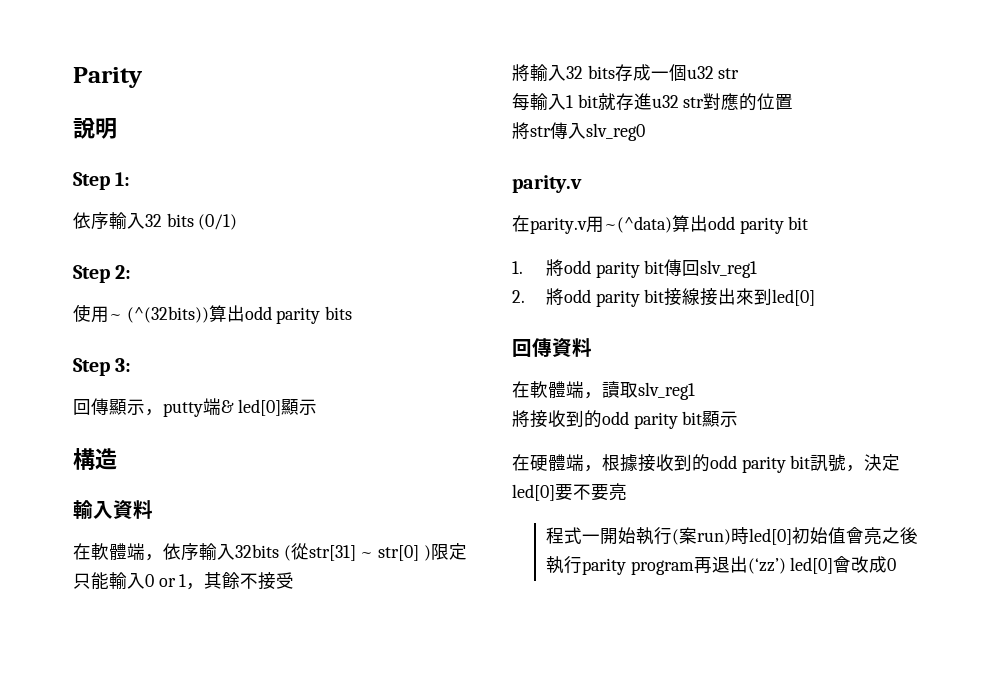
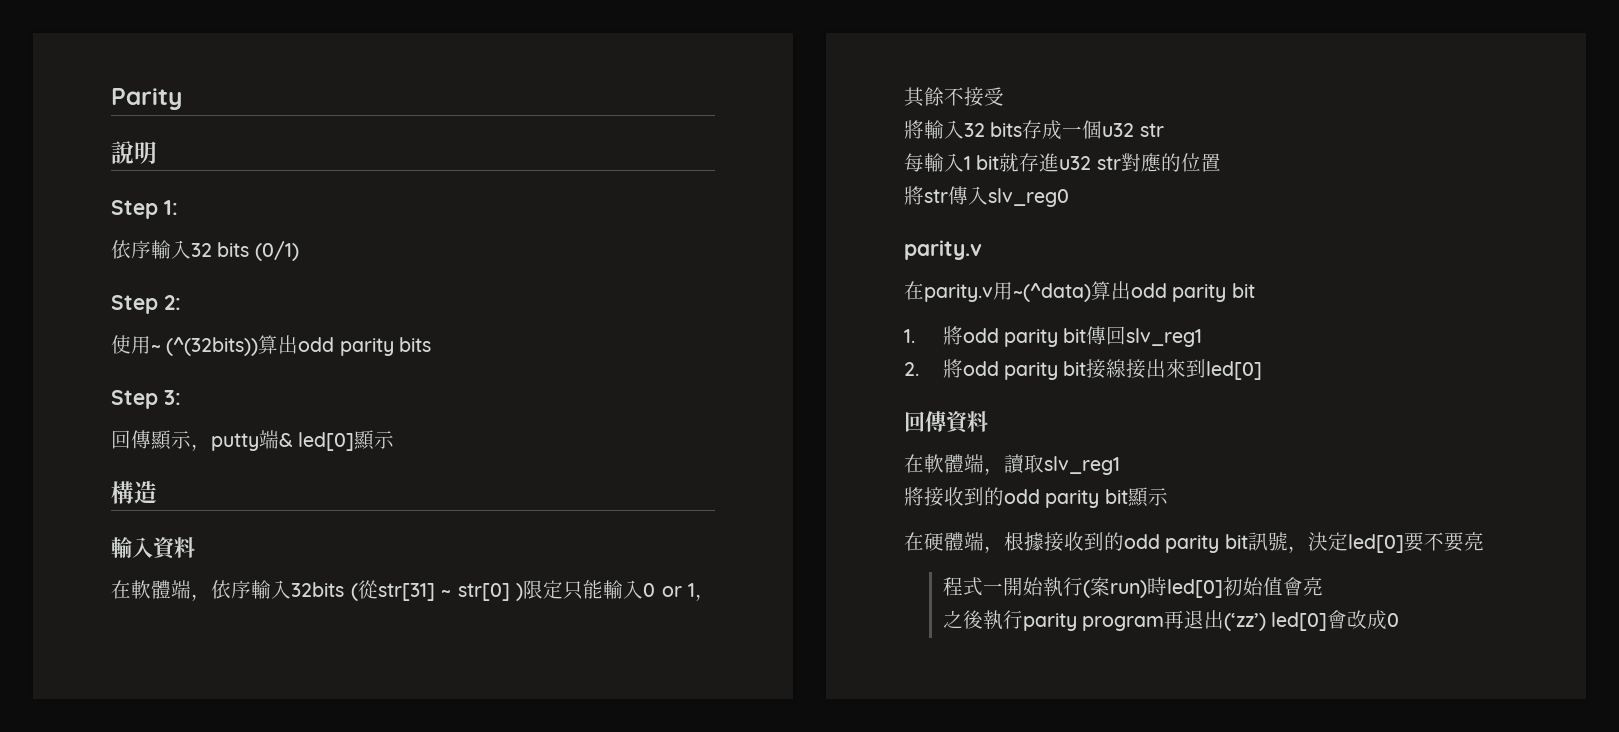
- 程式一開始執行(案run)時led[0]初始值會亮之後執行parity program再退出(‘zz’) led[0]會改成0
+ 程式一開始執行(案run)時led[0]初始值會亮
+ 之後執行parity program再退出(‘zz’) led[0]會改成0

